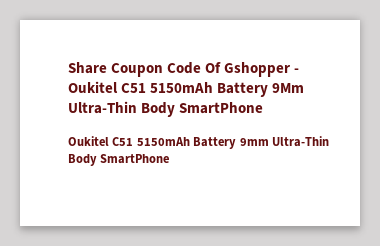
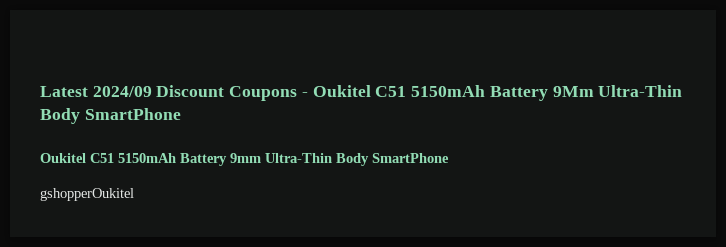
- Share Coupon Code Of Gshopper - Oukitel C51 5150mAh Battery 9Mm Ultra-Thin Body SmartPhone
+ Latest 2024/09 Discount Coupons - Oukitel C51 5150mAh Battery 9Mm Ultra-Thin Body SmartPhone
+ gshopperOukitel

